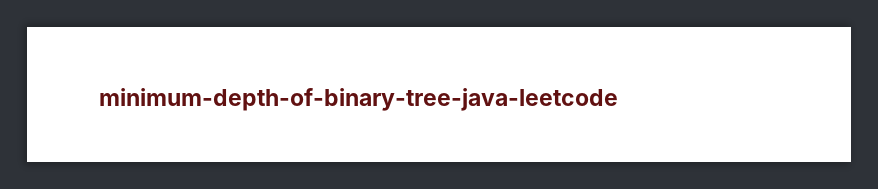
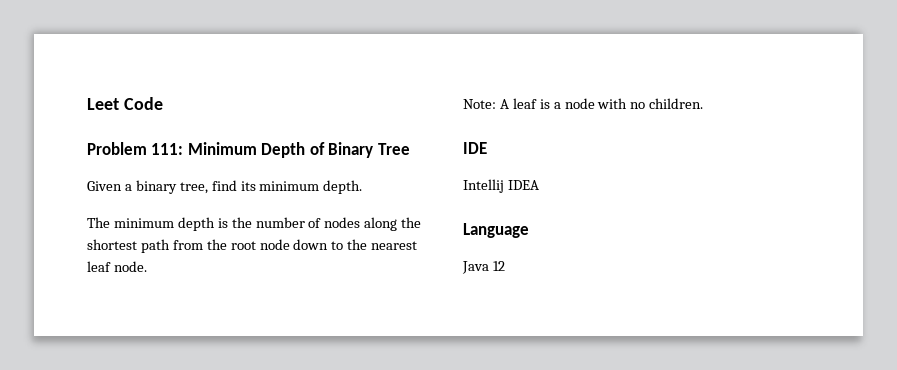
- minimum-depth-of-binary-tree-java-leetcode
+ Leet Code
+ Problem 111: Minimum Depth of Binary Tree
+ Given a binary tree, find its minimum depth.
+ The minimum depth is the number of nodes along the shortest path from the root node down to the nearest leaf node.
+ Note: A leaf is a node with no children.
+ IDE
+ Intellij IDEA
+ Language
+ Java 12

